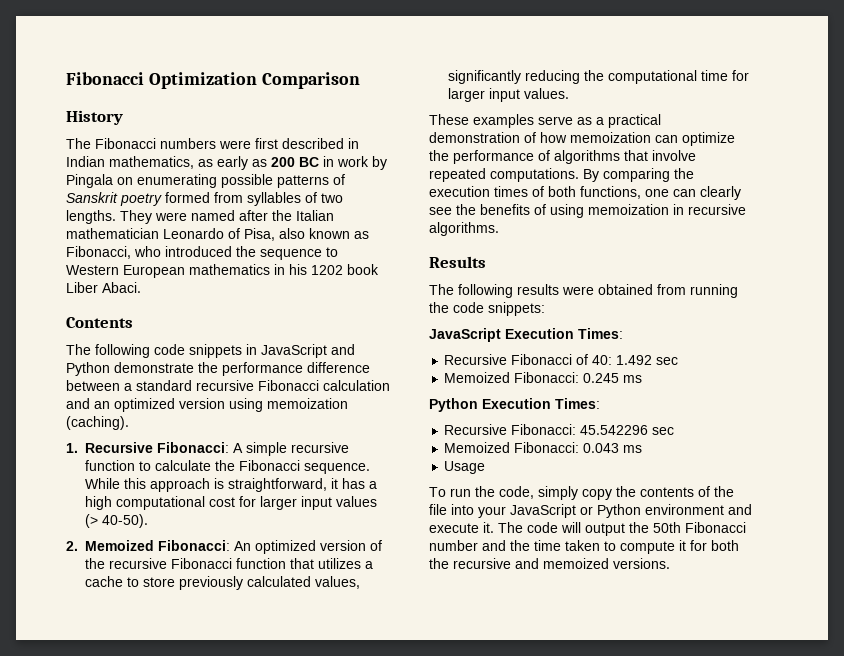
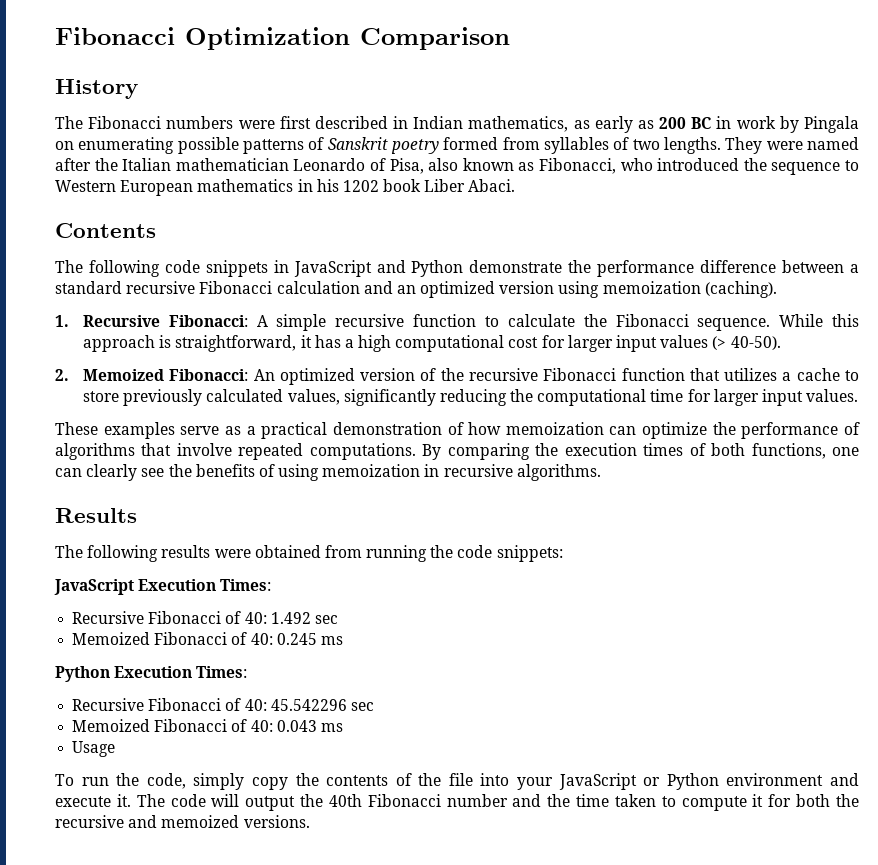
- Memoized Fibonacci: 0.245 ms
+ Memoized Fibonacci of 40: 0.245 ms
- Recursive Fibonacci: 45.542296 sec
+ Recursive Fibonacci of 40: 45.542296 sec
- Memoized Fibonacci: 0.043 ms
+ Memoized Fibonacci of 40: 0.043 ms
- The code will output the 50th Fibonacci number and the time taken to compute it for both the recursive and memoized versions.
+ The code will output the 40th Fibonacci number and the time taken to compute it for both the recursive and memoized versions.

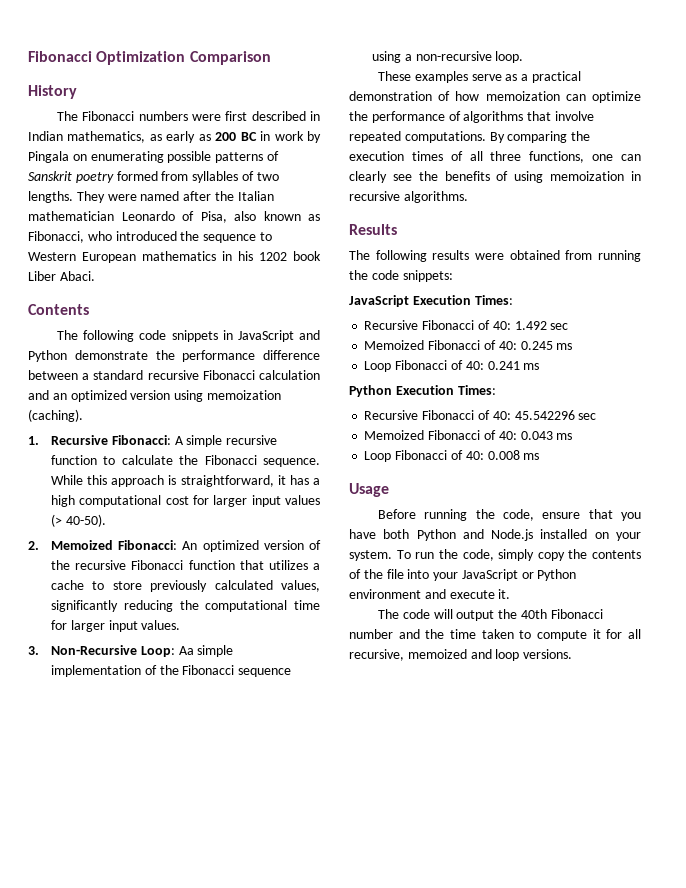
+ 3. Non-Recursive Loop: Aa simple implementation of the Fibonacci sequence using a non-recursive loop.
- By comparing the execution times of both functions, one can clearly see the benefits of using memoization in recursive algorithms.
+ By comparing the execution times of all three functions, one can clearly see the benefits of using memoization in recursive algorithms.
+ Loop Fibonacci of 40: 0.241 ms
+ Loop Fibonacci of 40: 0.008 ms
  Usage
- To run the code, simply copy the contents of the file into your JavaScript or Python environment and execute it. The code will output the 40th Fibonacci number and the time taken to compute it for both the recursive and memoized versions.
+ Before running the code, ensure that you have both Python and Node.js installed on your system. To run the code, simply copy the contents of the file into your JavaScript or Python environment and execute it.
+ The code will output the 40th Fibonacci number and the time taken to compute it for all recursive, memoized and loop versions.

